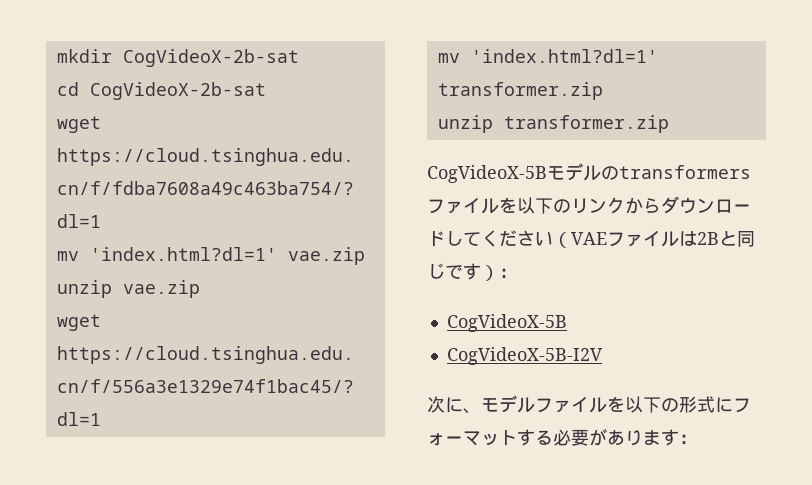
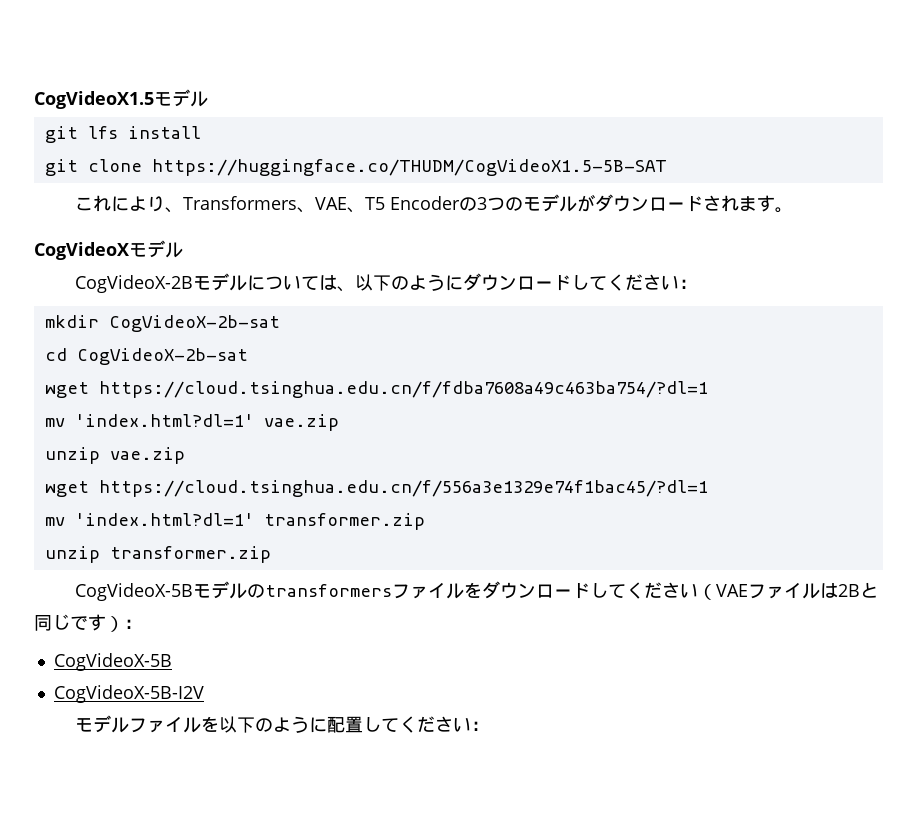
+ CogVideoX1.5モデル
+ git lfs install
+ git clone https://huggingface.co/THUDM/CogVideoX1.5-5B-SAT
+ これにより、Transformers、VAE、T5 Encoderの3つのモデルがダウンロードされます。
+ CogVideoXモデル
+ CogVideoX-2Bモデルについては、以下のようにダウンロードしてください：
- CogVideoX-5Bモデルのtransformersファイルを以下のリンクからダウンロードしてください（VAEファイルは2Bと同じです）：
+ CogVideoX-5Bモデルのtransformersファイルをダウンロードしてください（VAEファイルは2Bと同じです）：
- 次に、モデルファイルを以下の形式にフォーマットする必要があります：
+ モデルファイルを以下のように配置してください：

